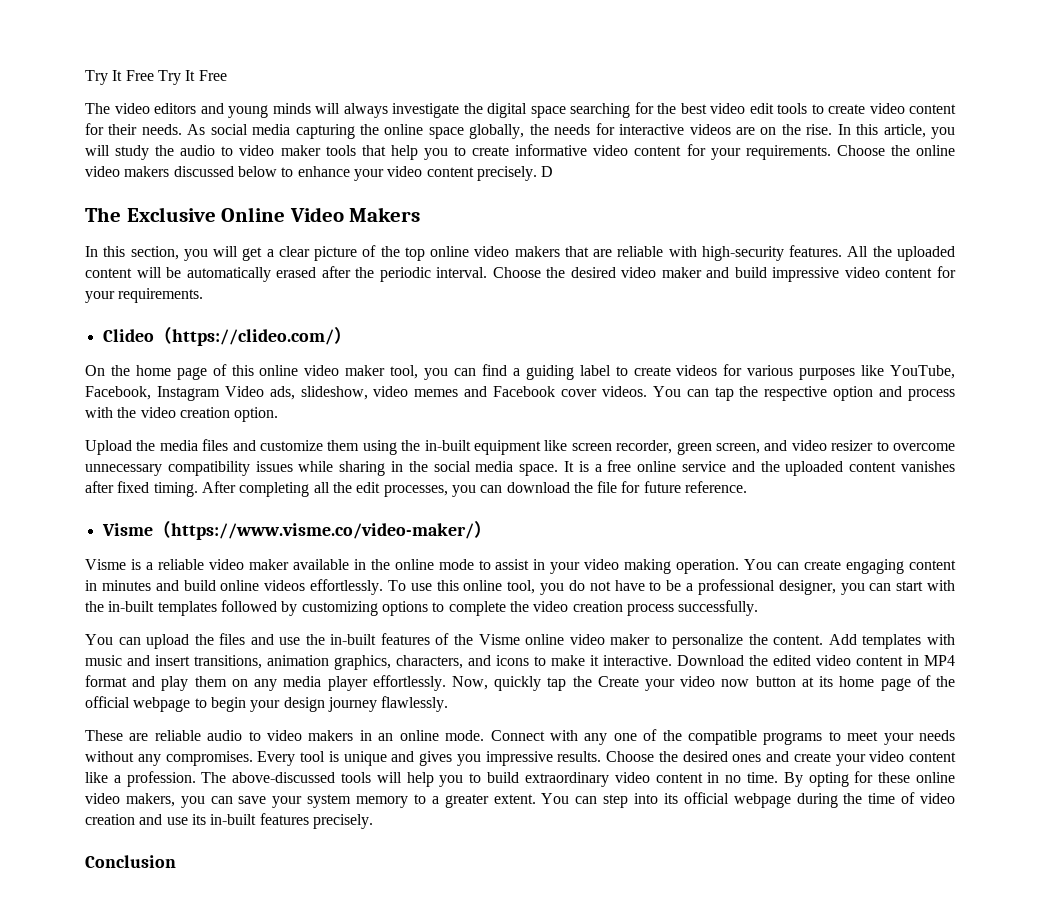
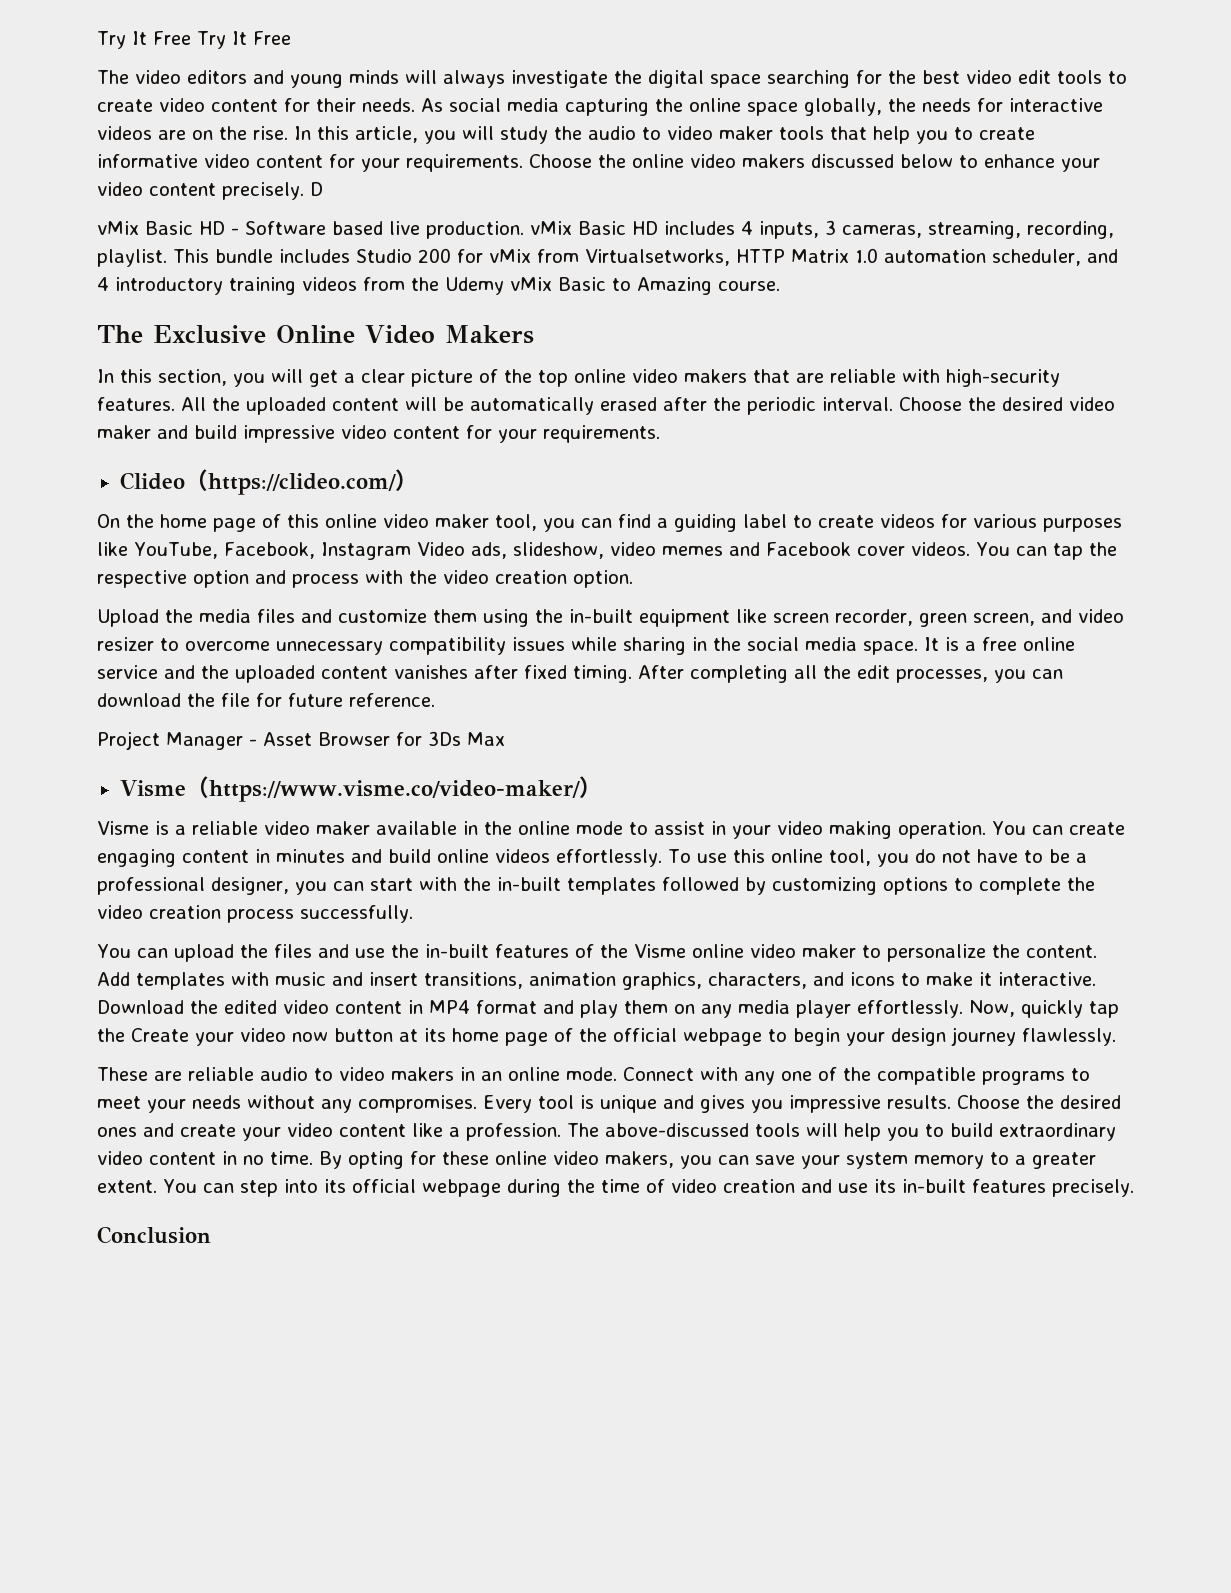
+ vMix Basic HD - Software based live production. vMix Basic HD includes 4 inputs, 3 cameras, streaming, recording, playlist. This bundle includes Studio 200 for vMix from Virtualsetworks, HTTP Matrix 1.0 automation scheduler, and 4 introductory training videos from the Udemy vMix Basic to Amazing course.
+ Project Manager - Asset Browser for 3Ds Max

